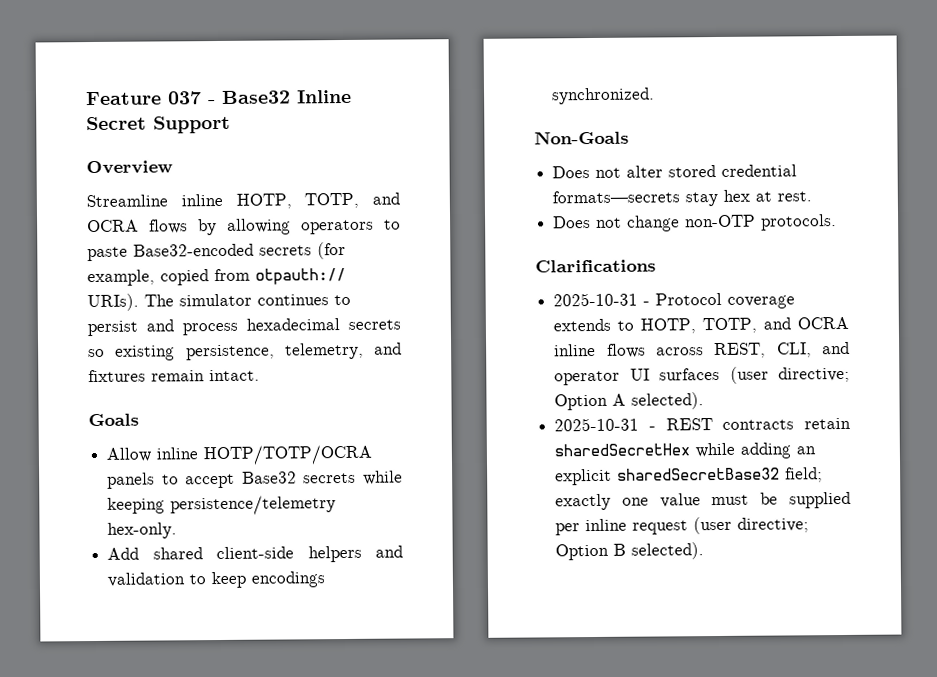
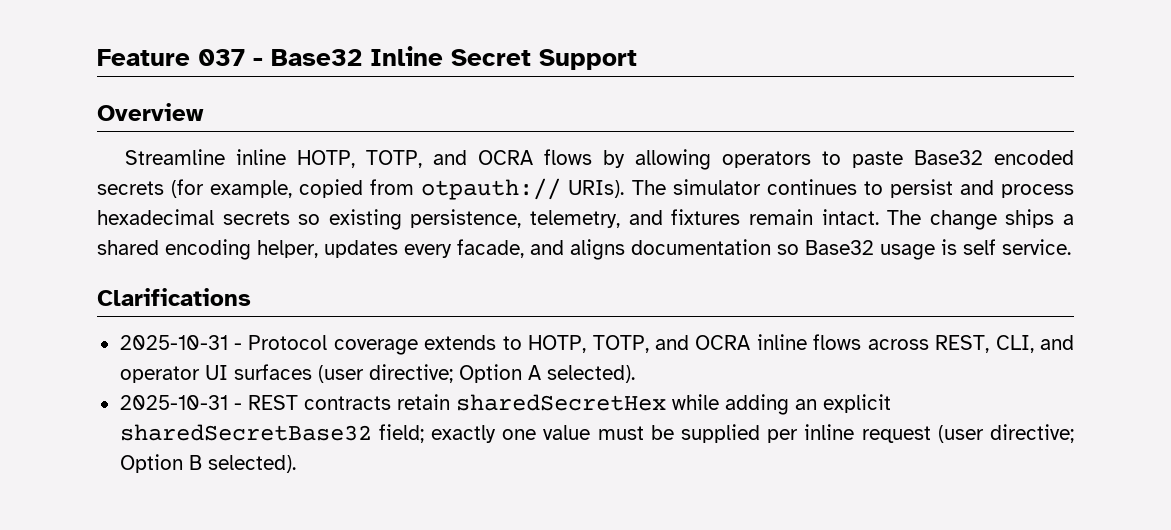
- Streamline inline HOTP, TOTP, and OCRA flows by allowing operators to paste Base32-encoded secrets (for example, copied from otpauth:// URIs).
+ Streamline inline HOTP, TOTP, and OCRA flows by allowing operators to paste Base32 encoded secrets (for example, copied from otpauth:// URIs).
- The simulator continues to persist and process hexadecimal secrets so existing persistence, telemetry, and fixtures remain intact.
- Goals
- Allow inline HOTP/TOTP/OCRA panels to accept Base32 secrets while keeping persistence/telemetry hex-only.
- Add shared client-side helpers and validation to keep encodings synchronized.
- Non-Goals
- Does not alter stored credential formats—secrets stay hex at rest.
- Does not change non-OTP protocols.
+ The simulator continues to persist and process hexadecimal secrets so existing persistence, telemetry, and fixtures remain intact. The change ships a shared encoding helper, updates every facade, and aligns documentation so Base32 usage is self service.

